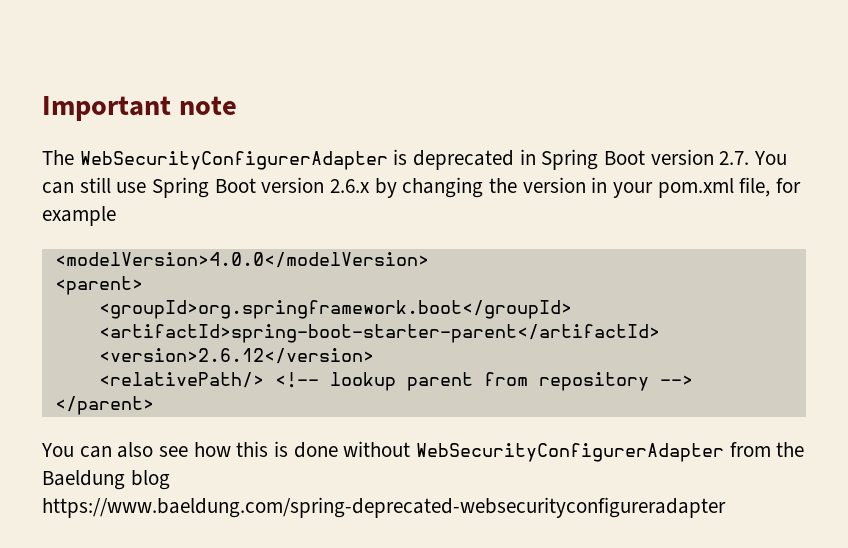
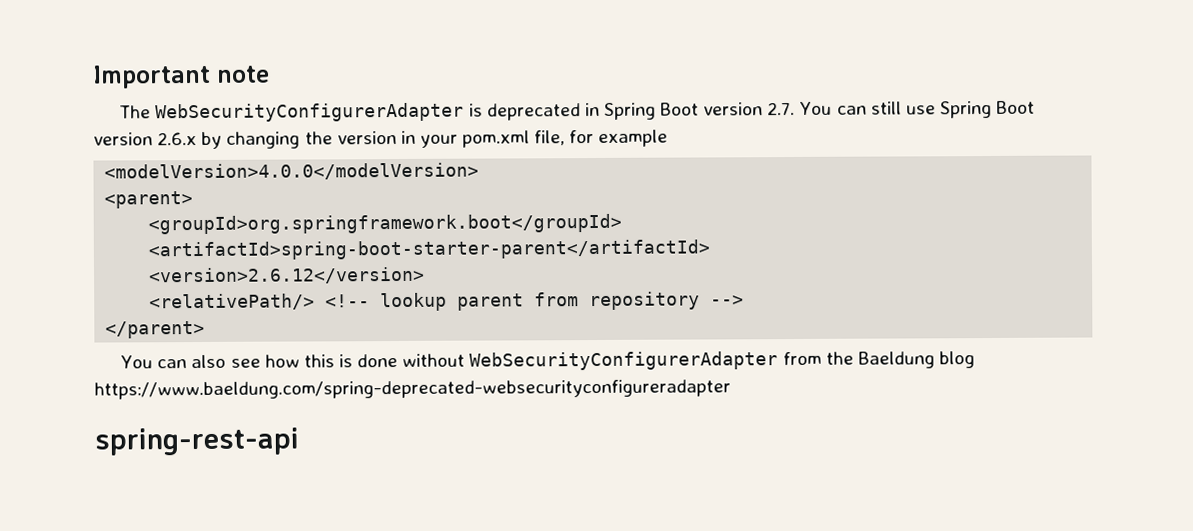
+ spring-rest-api

